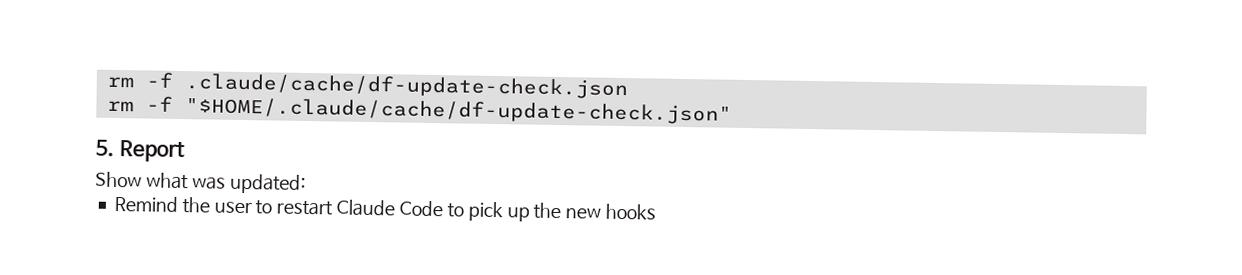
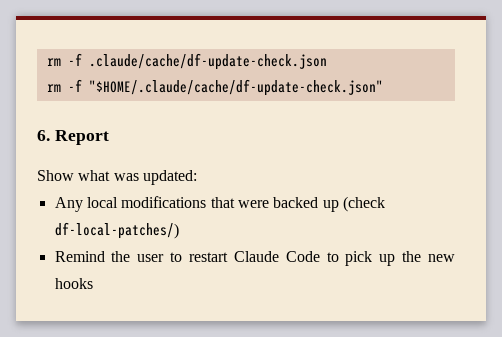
- 5. Report
+ 6. Report
+ Any local modifications that were backed up (check df-local-patches/)

